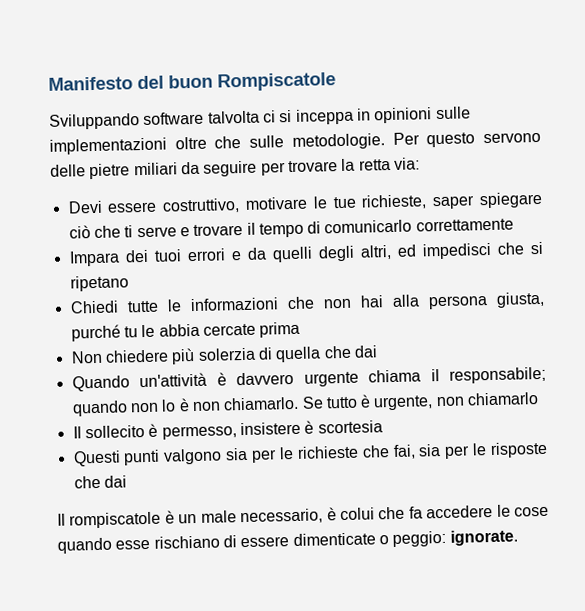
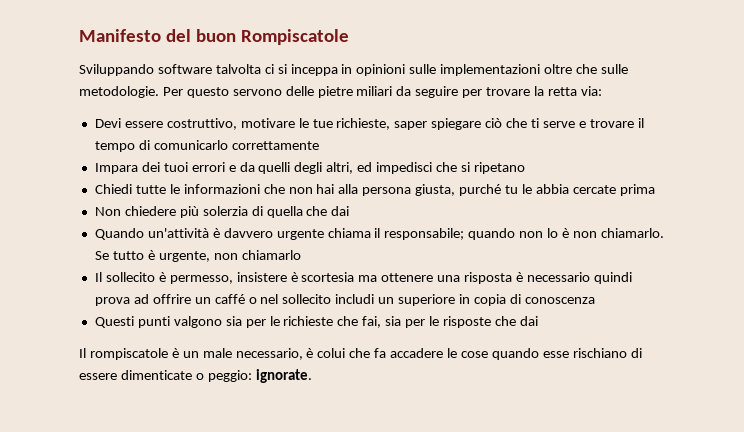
- Il sollecito è permesso, insistere è scortesia
+ Il sollecito è permesso, insistere è scortesia ma ottenere una risposta è necessario quindi prova ad offrire un caffé o nel sollecito includi un superiore in copia di conoscenza
- Il rompiscatole è un male necessario, è colui che fa accedere le cose quando esse rischiano di essere dimenticate o peggio: ignorate.
+ Il rompiscatole è un male necessario, è colui che fa accadere le cose quando esse rischiano di essere dimenticate o peggio: ignorate.

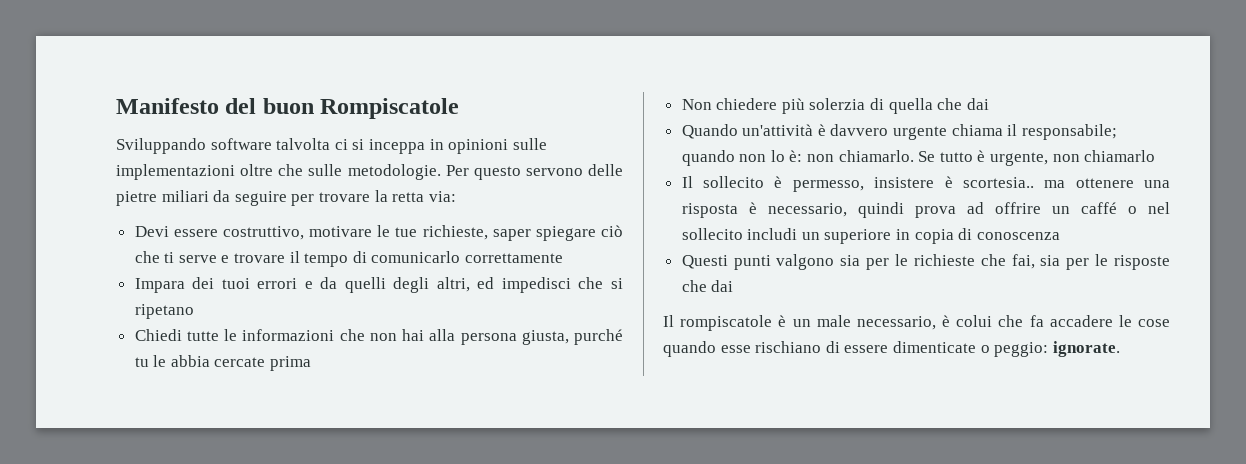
- Quando un'attività è davvero urgente chiama il responsabile; quando non lo è non chiamarlo.
+ Quando un'attività è davvero urgente chiama il responsabile; quando non lo è: non chiamarlo.
- Il sollecito è permesso, insistere è scortesia ma ottenere una risposta è necessario quindi prova ad offrire un caffé o nel sollecito includi un superiore in copia di conoscenza
+ Il sollecito è permesso, insistere è scortesia.. ma ottenere una risposta è necessario, quindi prova ad offrire un caffé o nel sollecito includi un superiore in copia di conoscenza

